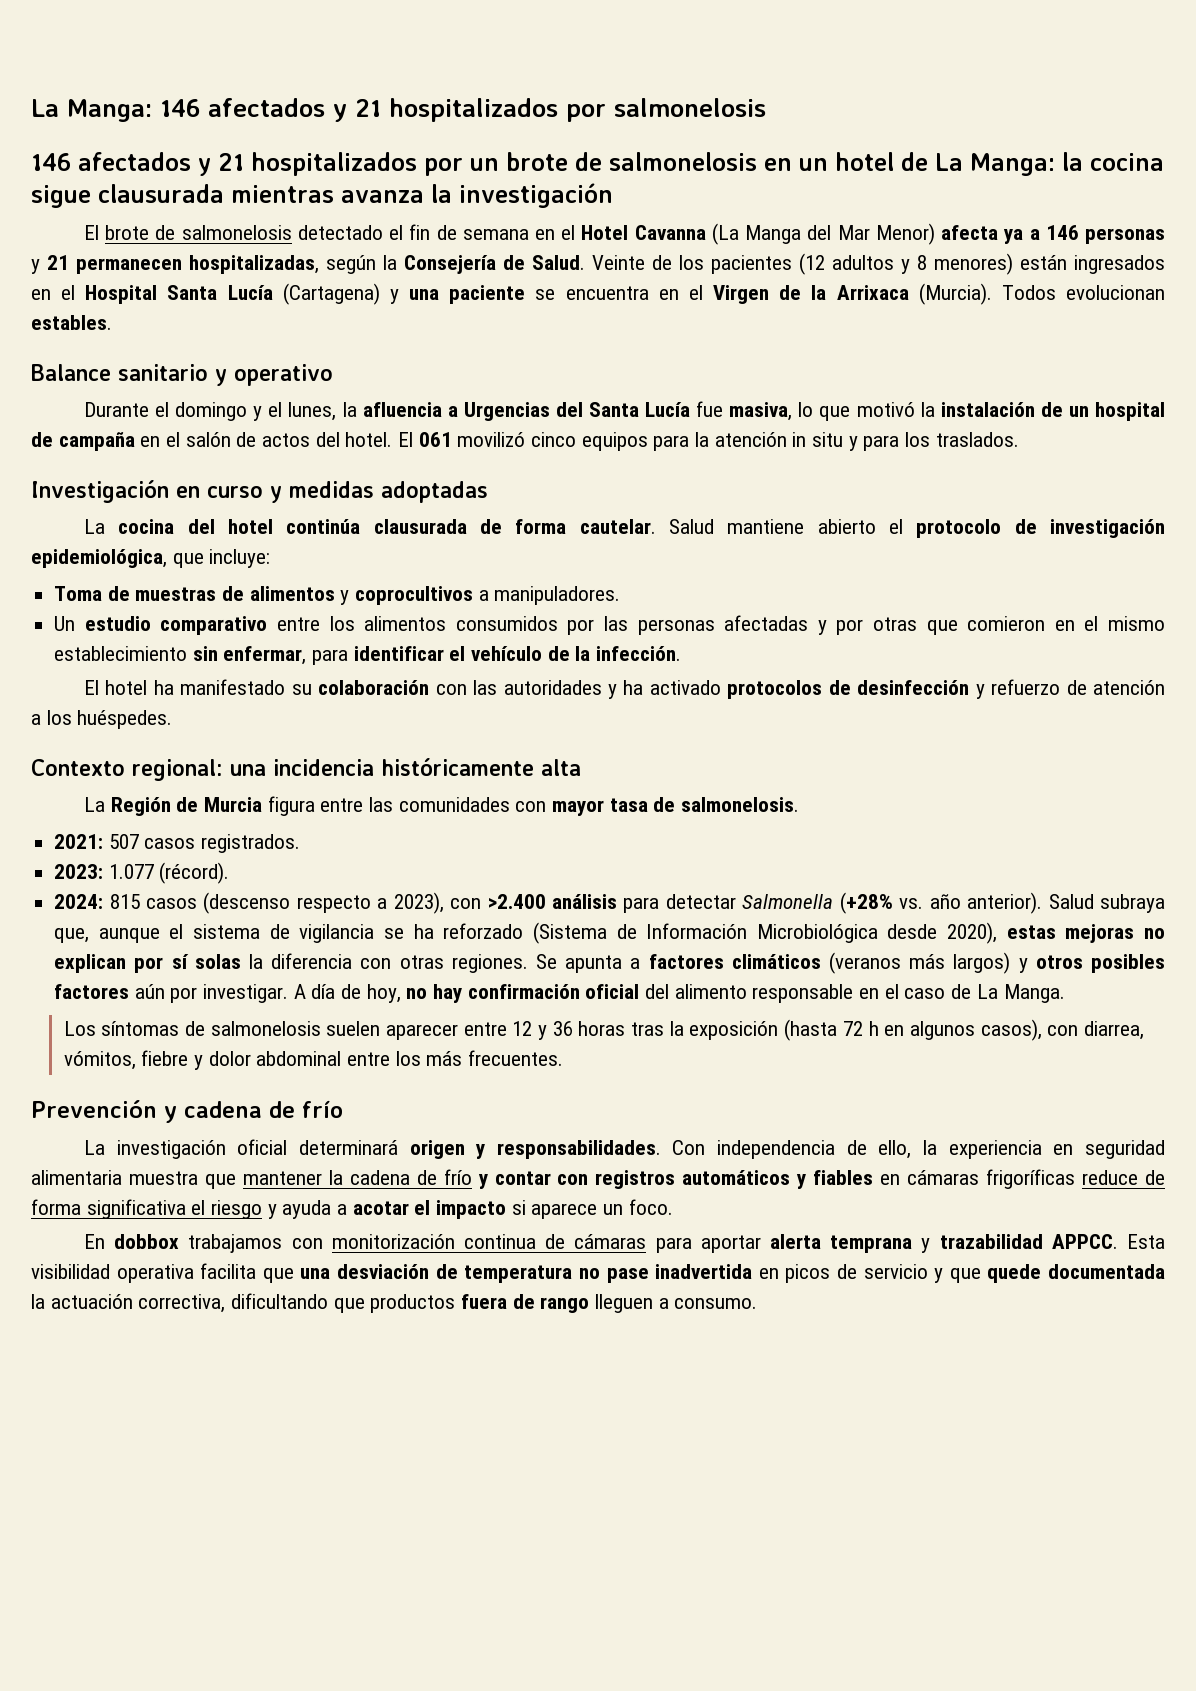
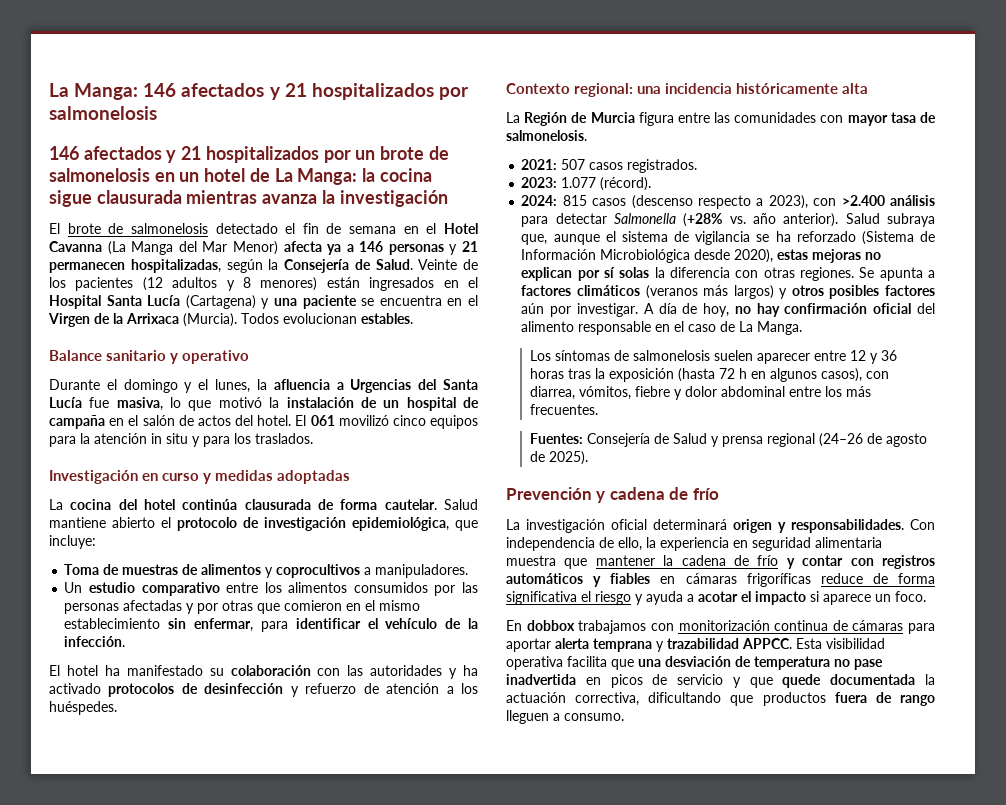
+ Fuentes: Consejería de Salud y prensa regional (24–26 de agosto de 2025).

